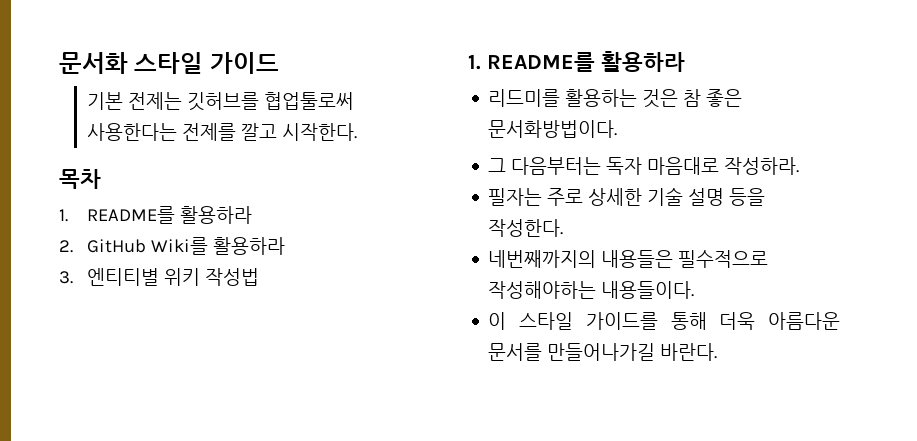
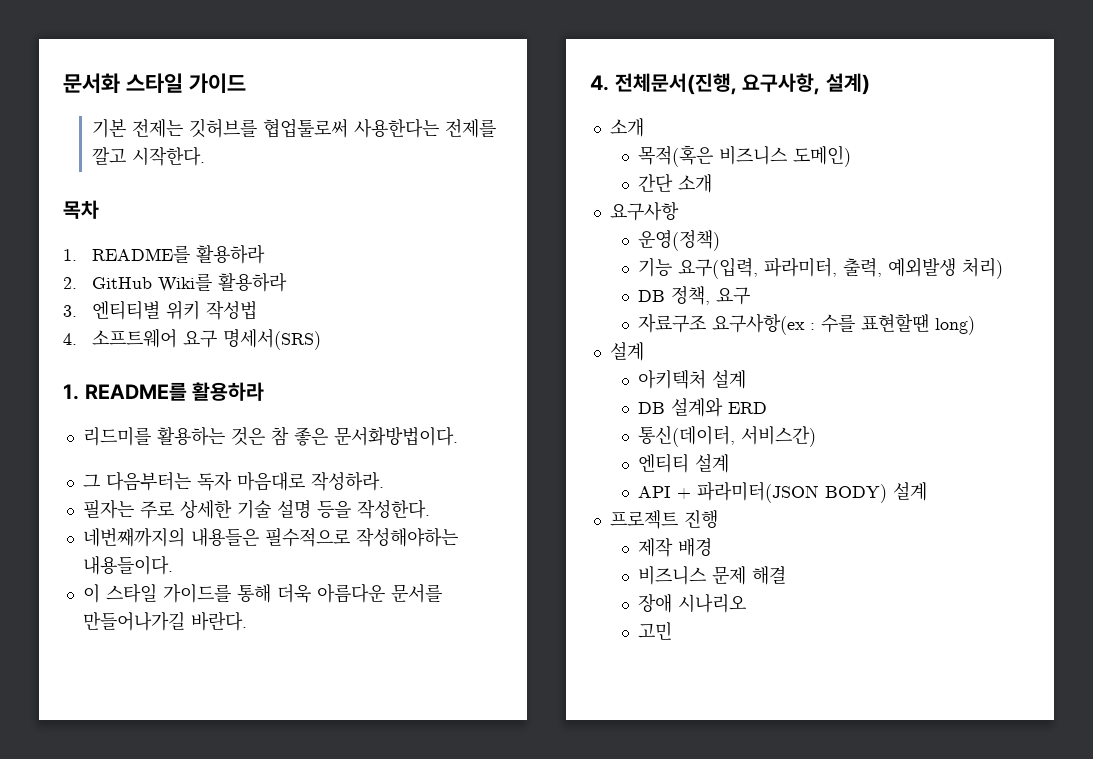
+ 4. 소프트웨어 요구 명세서(SRS)
+ 4. 전체문서(진행, 요구사항, 설계)
+ 소개
+ 목적(혹은 비즈니스 도메인)
+ 간단 소개
+ 요구사항
+ 운영(정책)
+ 기능 요구(입력, 파라미터, 출력, 예외발생 처리)
+ DB 정책, 요구
+ 자료구조 요구사항(ex : 수를 표현할땐 long)
+ 설계
+ 아키텍처 설계
+ DB 설계와 ERD
+ 통신(데이터, 서비스간)
+ 엔티티 설계
+ API + 파라미터(JSON BODY) 설계
+ 프로젝트 진행
+ 제작 배경
+ 비즈니스 문제 해결
+ 장애 시나리오
+ 고민

